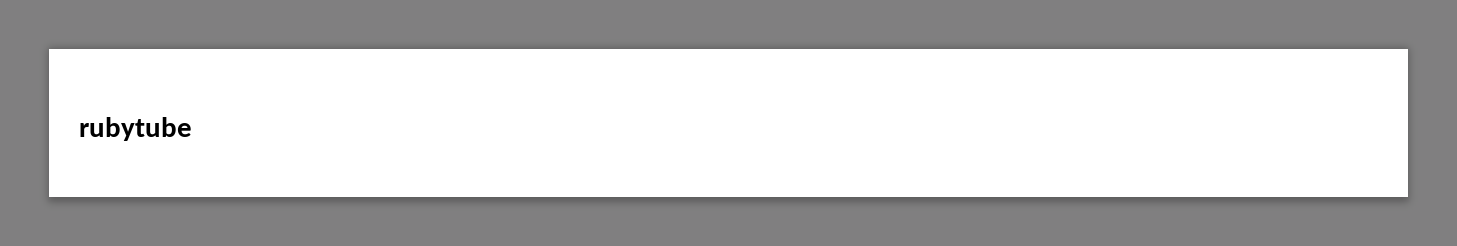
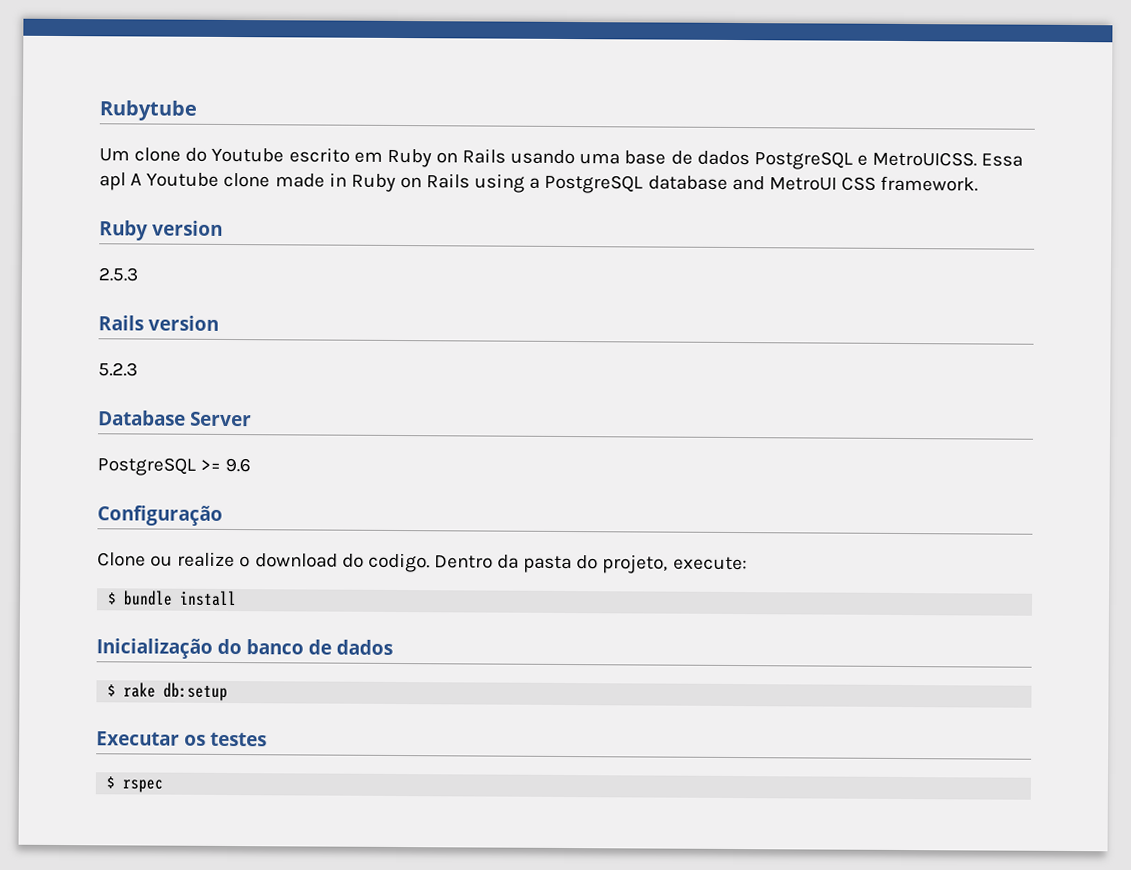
- rubytube
+ Rubytube
+ Um clone do Youtube escrito em Ruby on Rails usando uma base de dados PostgreSQL e MetroUICSS. Essa apl A Youtube clone made in Ruby on Rails using a PostgreSQL database and MetroUI CSS framework.
+ Ruby version
+ 2.5.3
+ Rails version
+ 5.2.3
+ Database Server
+ PostgreSQL >= 9.6
+ Configuração
+ Clone ou realize o download do codigo. Dentro da pasta do projeto, execute:
+ $ bundle install
+ Inicialização do banco de dados
+ $ rake db:setup
+ Executar os testes
+ $ rspec

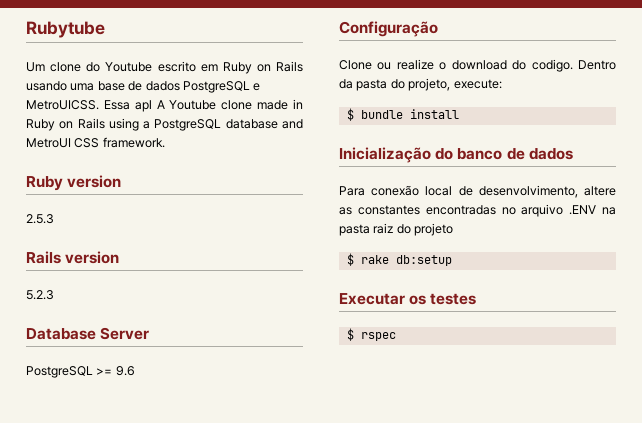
+ Para conexão local de desenvolvimento, altere as constantes encontradas no arquivo .ENV na pasta raiz do projeto

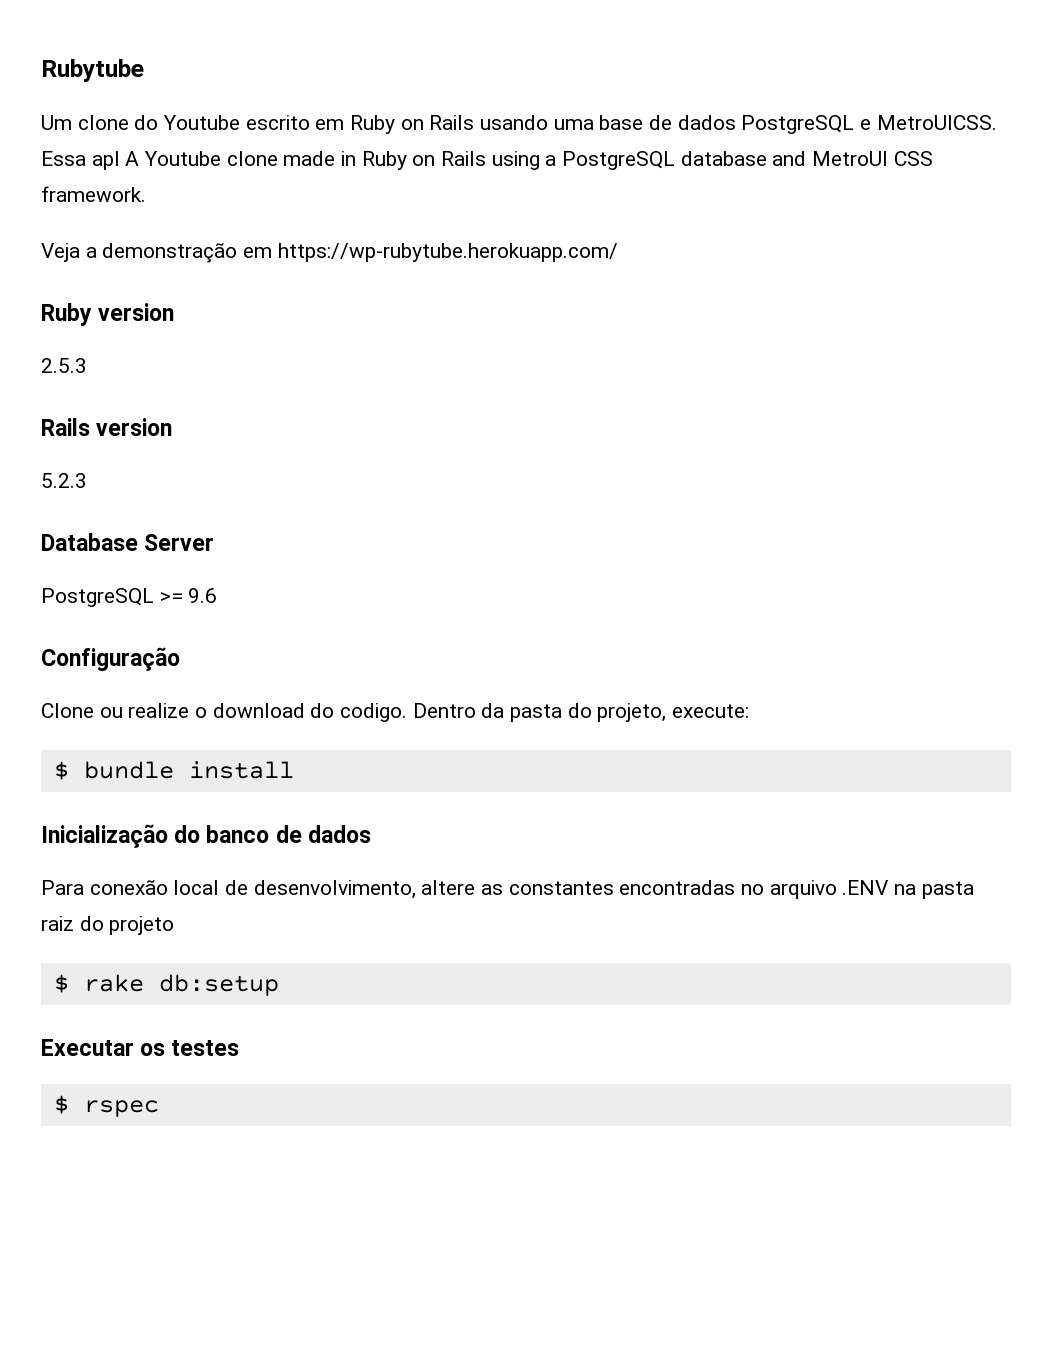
+ Veja a demonstração em https://wp-rubytube.herokuapp.com/

